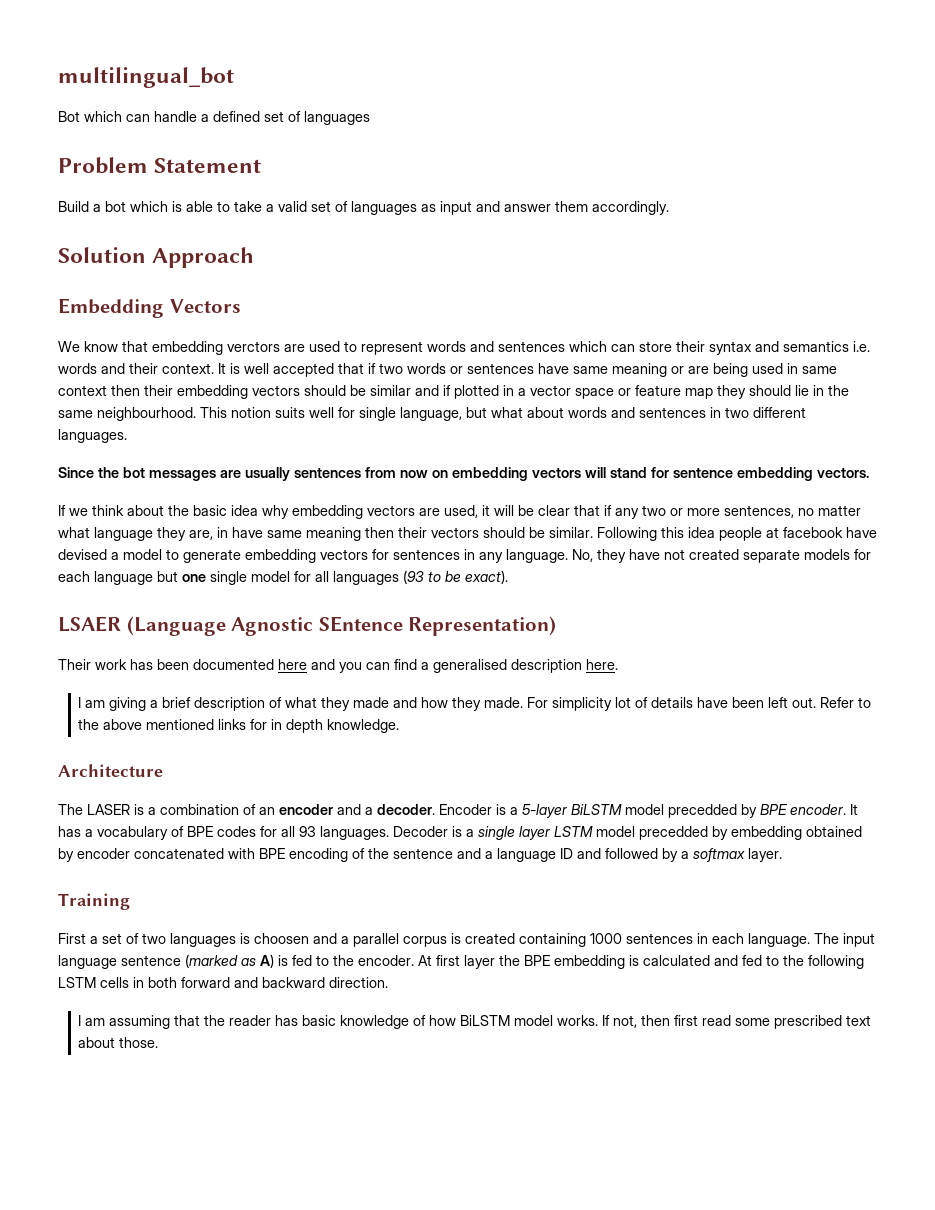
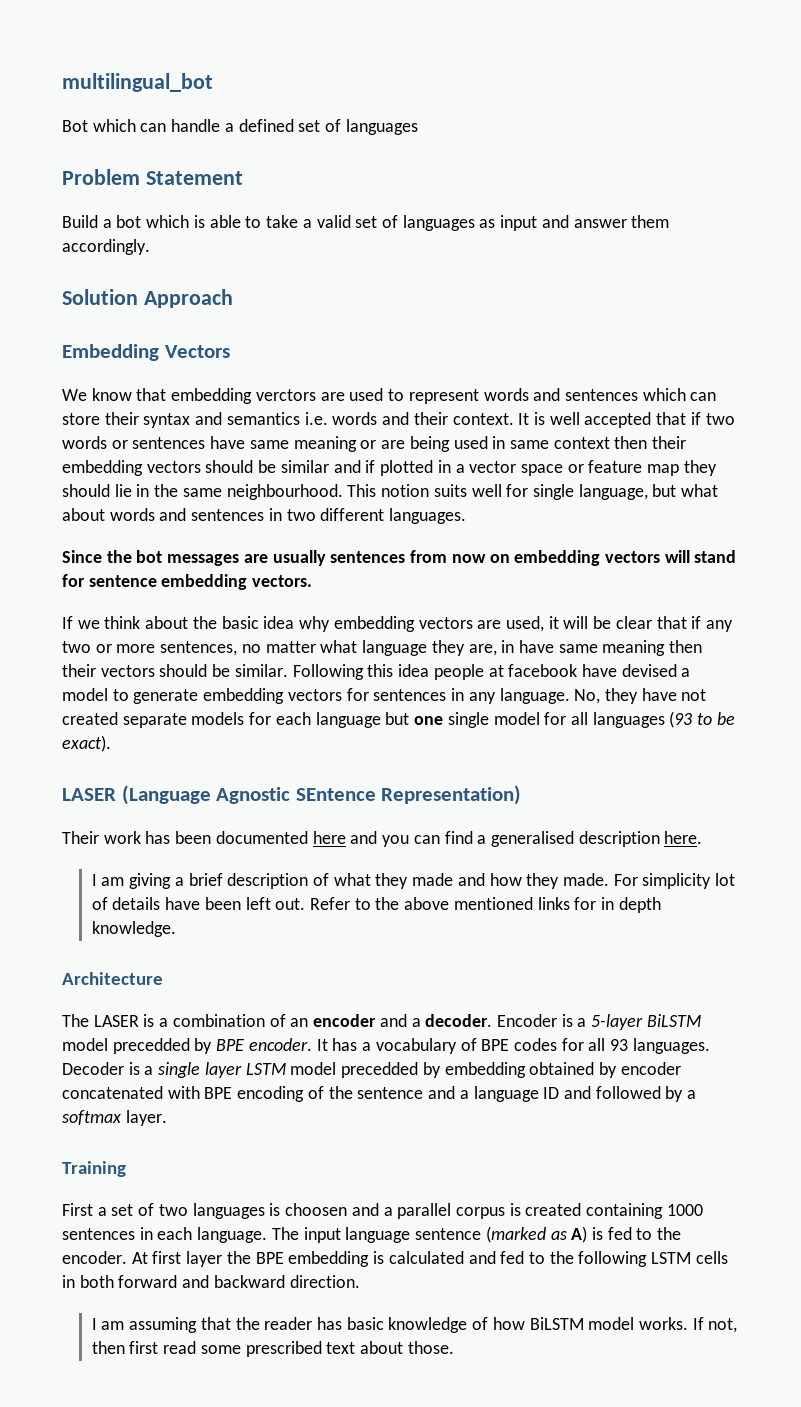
- LSAER (Language Agnostic SEntence Representation)
+ LASER (Language Agnostic SEntence Representation)

